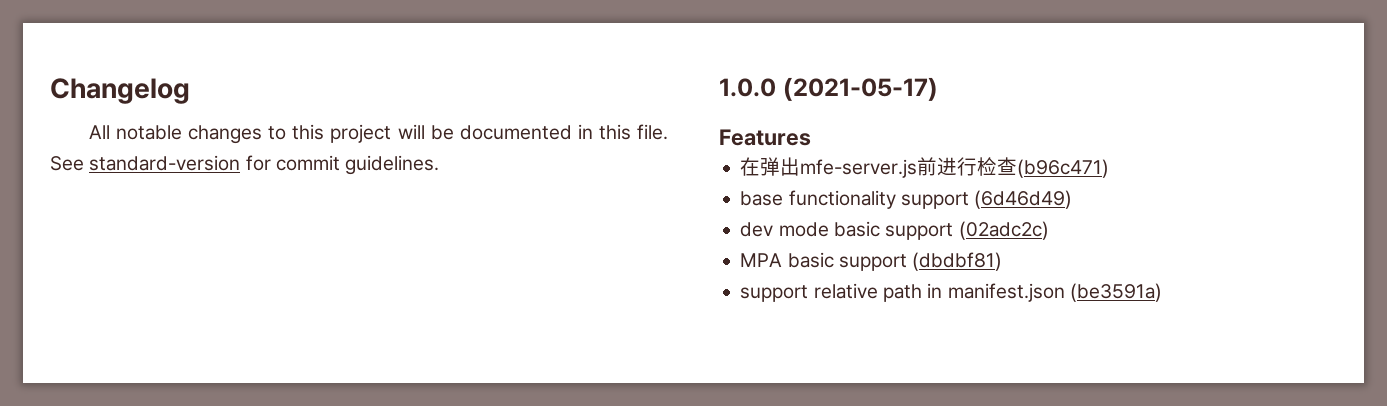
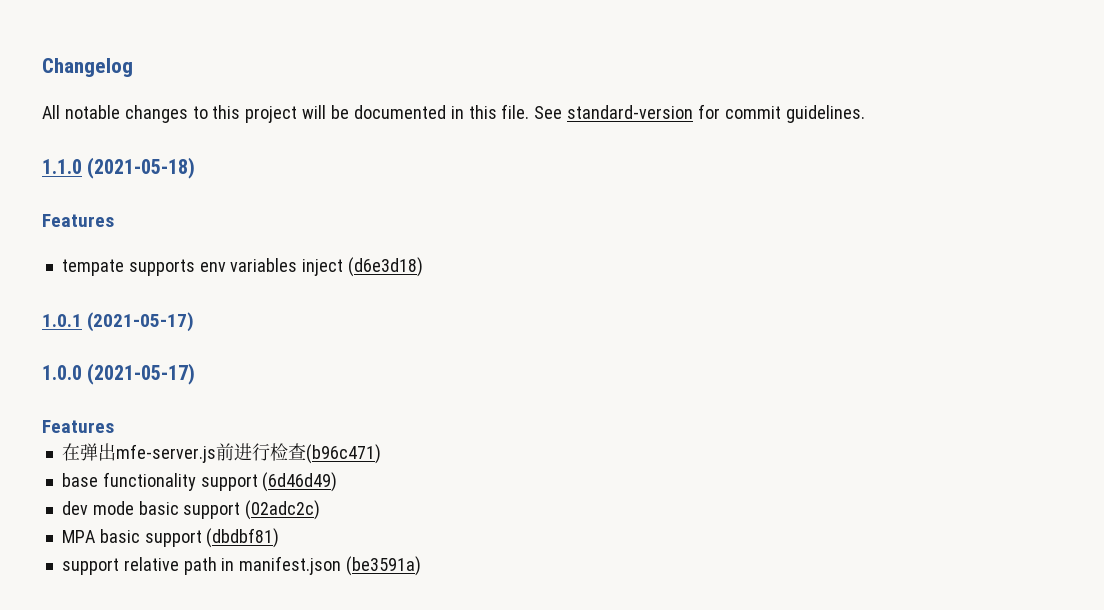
+ 1.1.0 (2021-05-18)
+ Features
+ tempate supports env variables inject (d6e3d18)
+ 1.0.1 (2021-05-17)

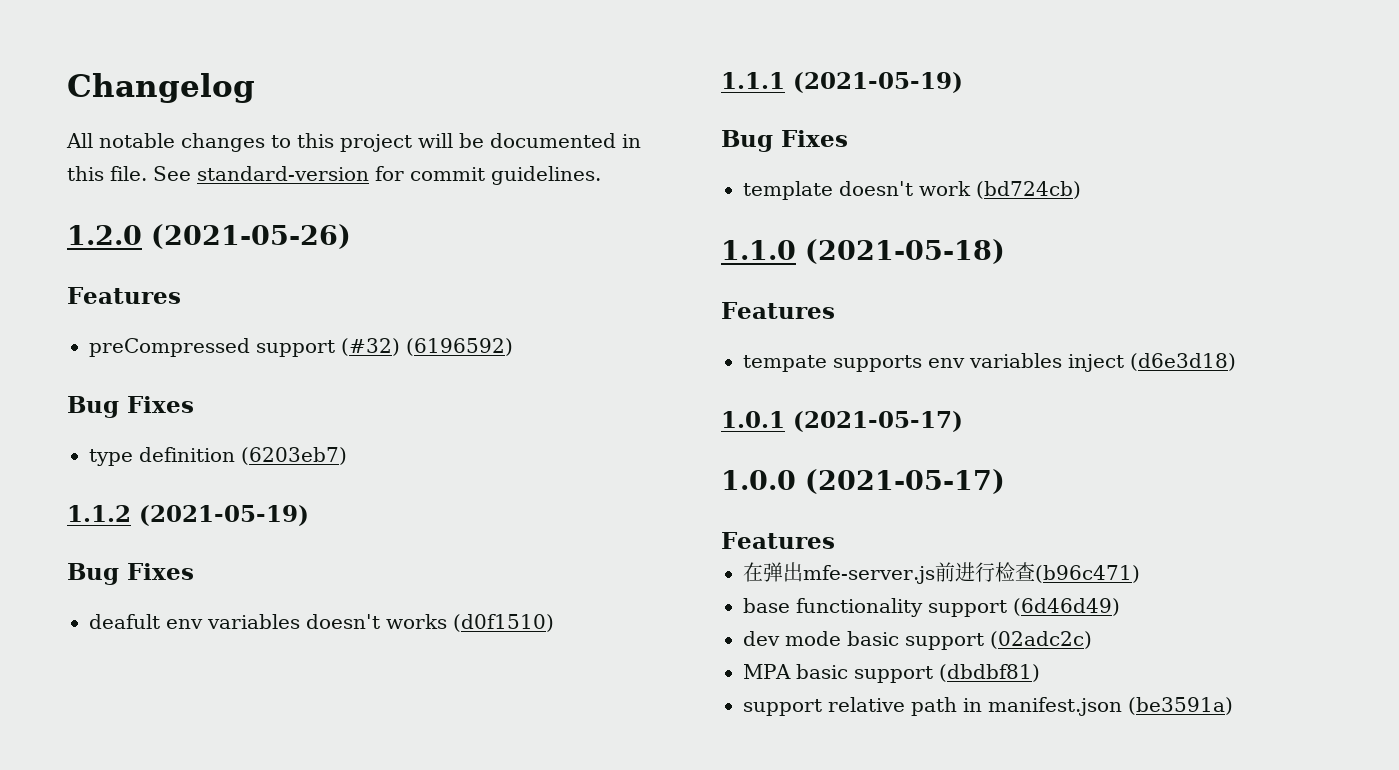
+ 1.2.0 (2021-05-26)
+ Features
+ preCompressed support (#32) (6196592)
+ Bug Fixes
+ type definition (6203eb7)
+ 1.1.2 (2021-05-19)
+ Bug Fixes
+ deafult env variables doesn't works (d0f1510)
+ 1.1.1 (2021-05-19)
+ Bug Fixes
+ template doesn't work (bd724cb)

